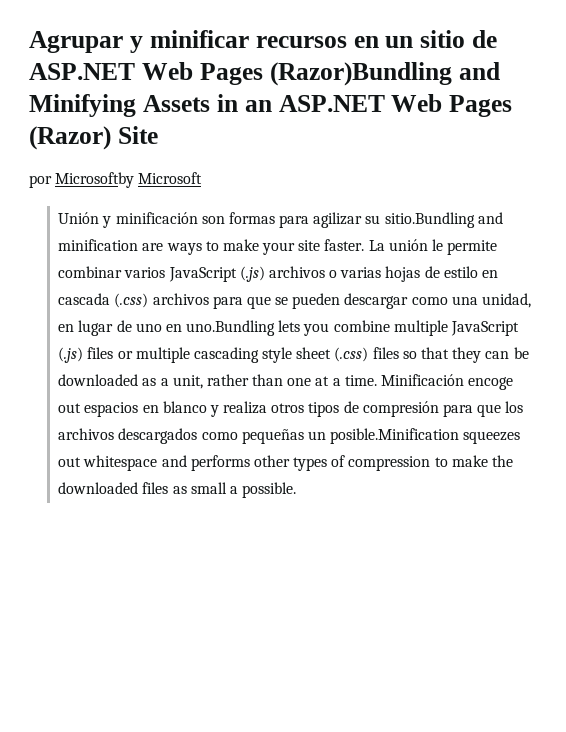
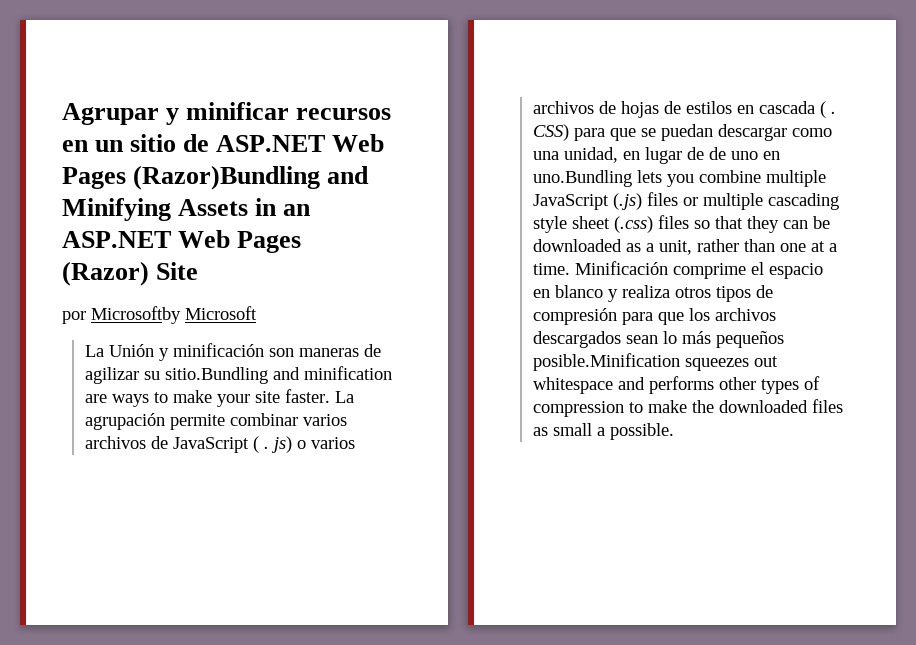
- Unión y minificación son formas para agilizar su sitio.Bundling and minification are ways to make your site faster.
+ La Unión y minificación son maneras de agilizar su sitio.Bundling and minification are ways to make your site faster.
- La unión le permite combinar varios JavaScript (.js) archivos o varias hojas de estilo en cascada (.css) archivos para que se pueden descargar como una unidad, en lugar de uno en uno.Bundling lets you combine multiple JavaScript (.js) files or multiple cascading style sheet (.css) files so that they can be downloaded as a unit, rather than one at a time.
+ La agrupación permite combinar varios archivos de JavaScript ( . js) o varios archivos de hojas de estilos en cascada ( . CSS) para que se puedan descargar como una unidad, en lugar de de uno en uno.Bundling lets you combine multiple JavaScript (.js) files or multiple cascading style sheet (.css) files so that they can be downloaded as a unit, rather than one at a time.
- Minificación encoge out espacios en blanco y realiza otros tipos de compresión para que los archivos descargados como pequeñas un posible.Minification squeezes out whitespace and performs other types of compression to make the downloaded files as small a possible.
+ Minificación comprime el espacio en blanco y realiza otros tipos de compresión para que los archivos descargados sean lo más pequeños posible.Minification squeezes out whitespace and performs other types of compression to make the downloaded files as small a possible.

